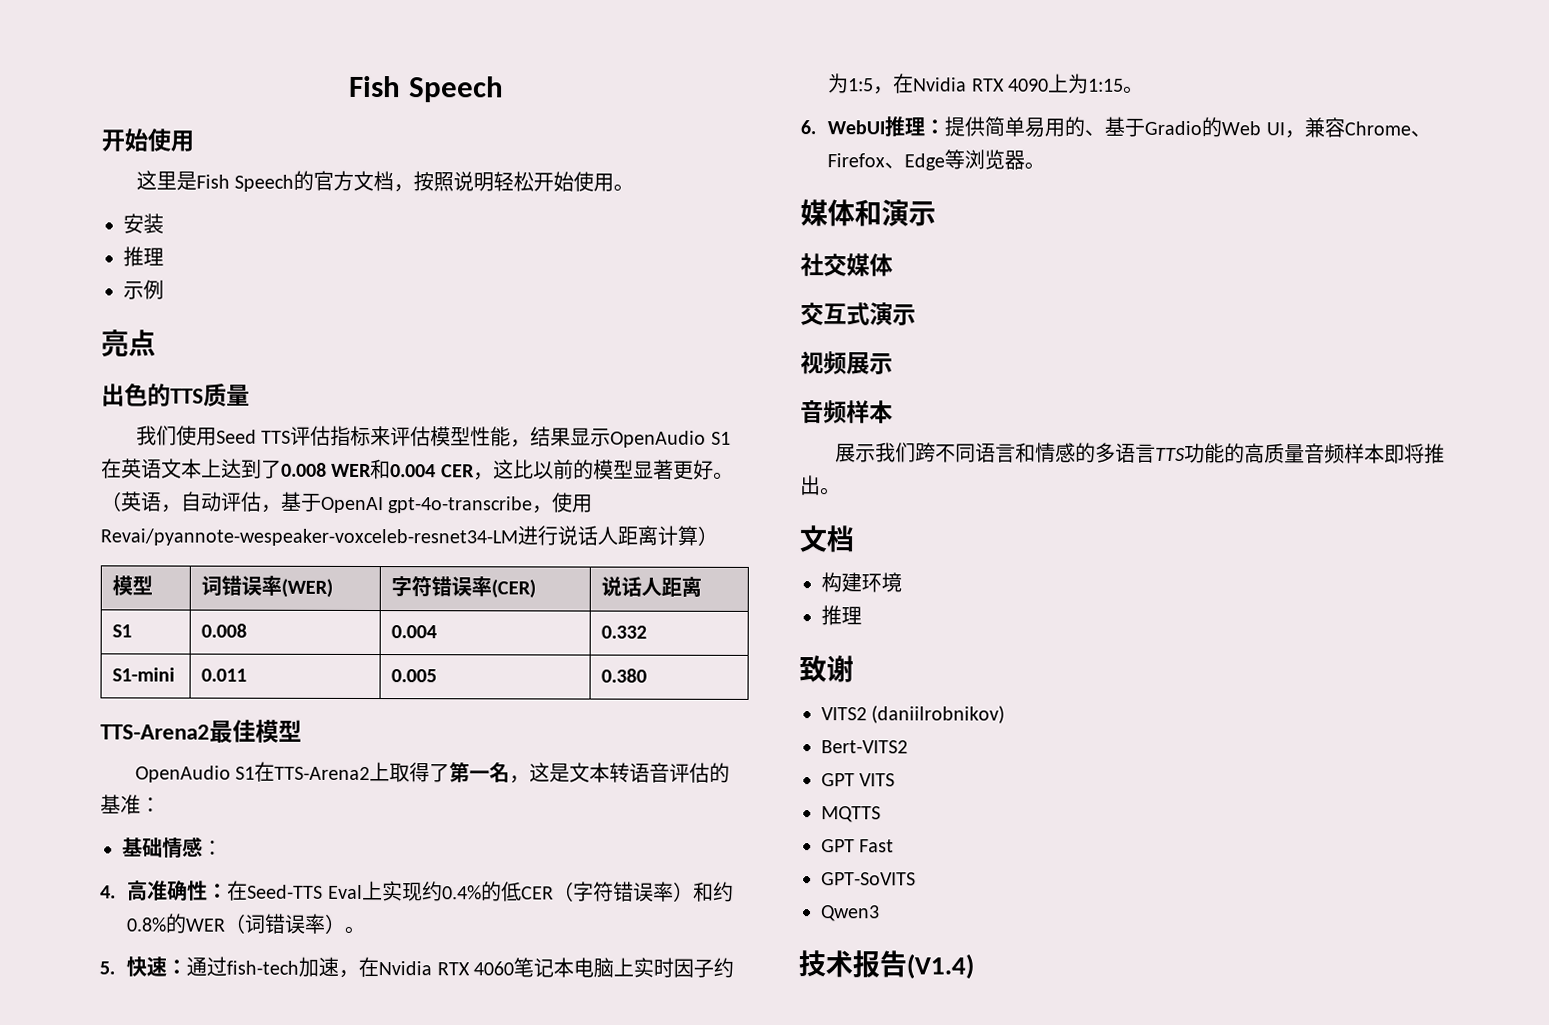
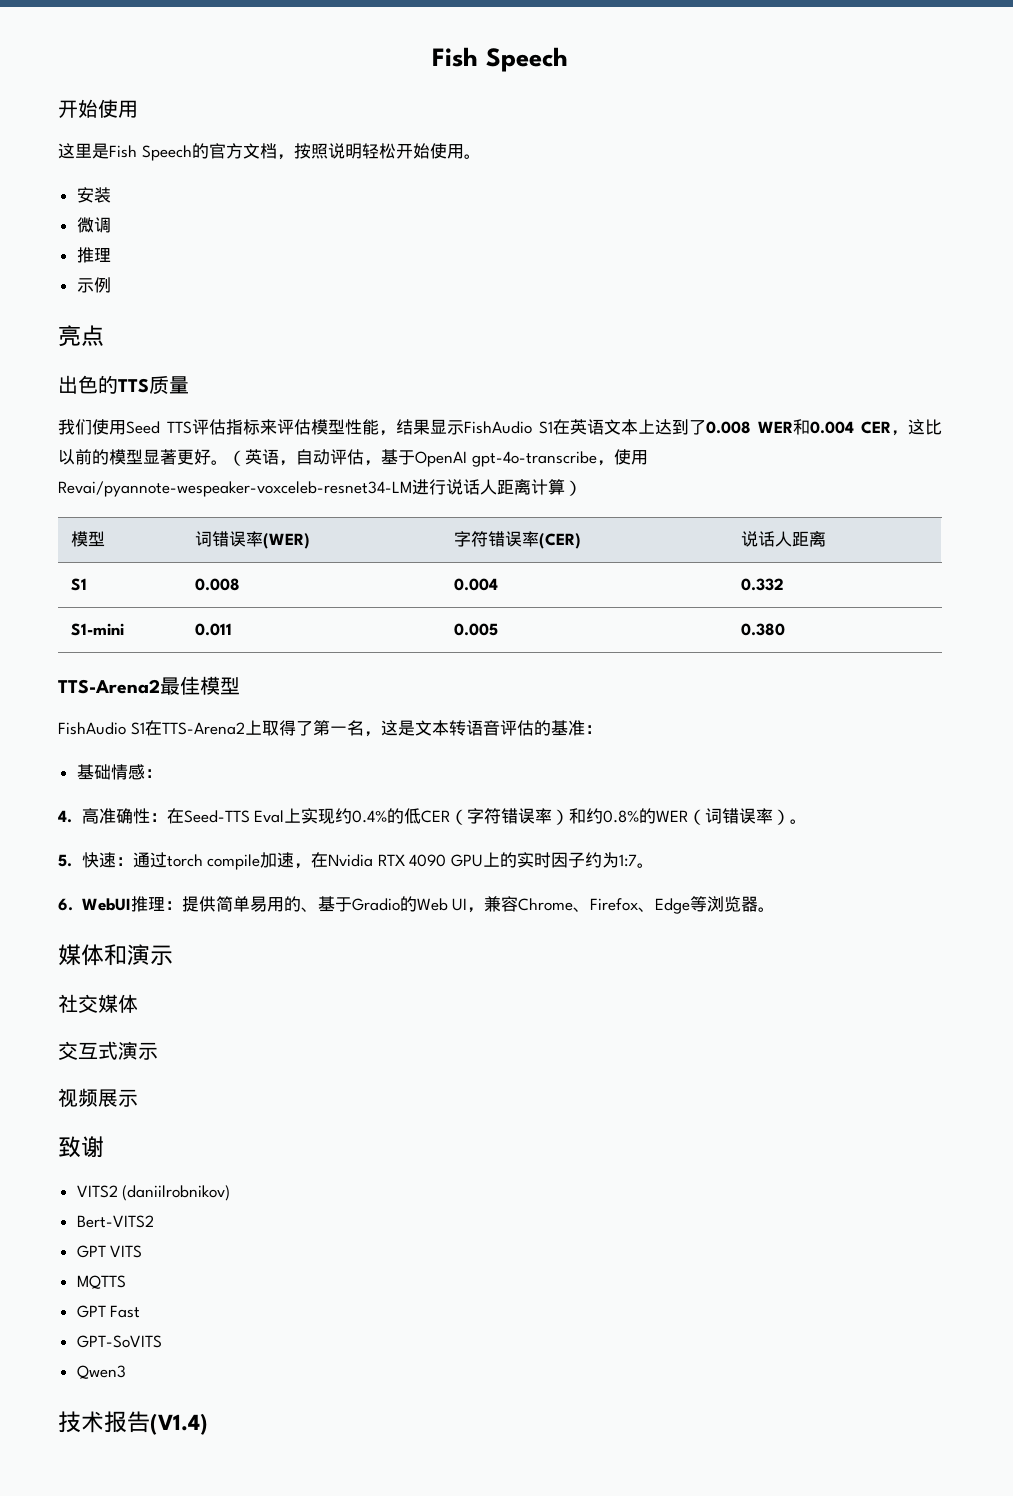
+ 微调
- 我们使用Seed TTS评估指标来评估模型性能，结果显示OpenAudio S1在英语文本上达到了0.008 WER和0.004 CER，这比以前的模型显著更好。
+ 我们使用Seed TTS评估指标来评估模型性能，结果显示FishAudio S1在英语文本上达到了0.008 WER和0.004 CER，这比以前的模型显著更好。
- OpenAudio S1在TTS-Arena2上取得了第一名，这是文本转语音评估的基准：
+ FishAudio S1在TTS-Arena2上取得了第一名，这是文本转语音评估的基准：
- 5.快速：通过fish-tech加速，在Nvidia RTX 4060笔记本电脑上实时因子约为1:5，在Nvidia RTX 4090上为1:15。
+ 5.快速：通过torch compile加速，在Nvidia RTX 4090 GPU上的实时因子约为1:7。
  视频展示
- 音频样本
- 展示我们跨不同语言和情感的多语言TTS功能的高质量音频样本即将推出。
- 文档
- 构建环境
- 推理

